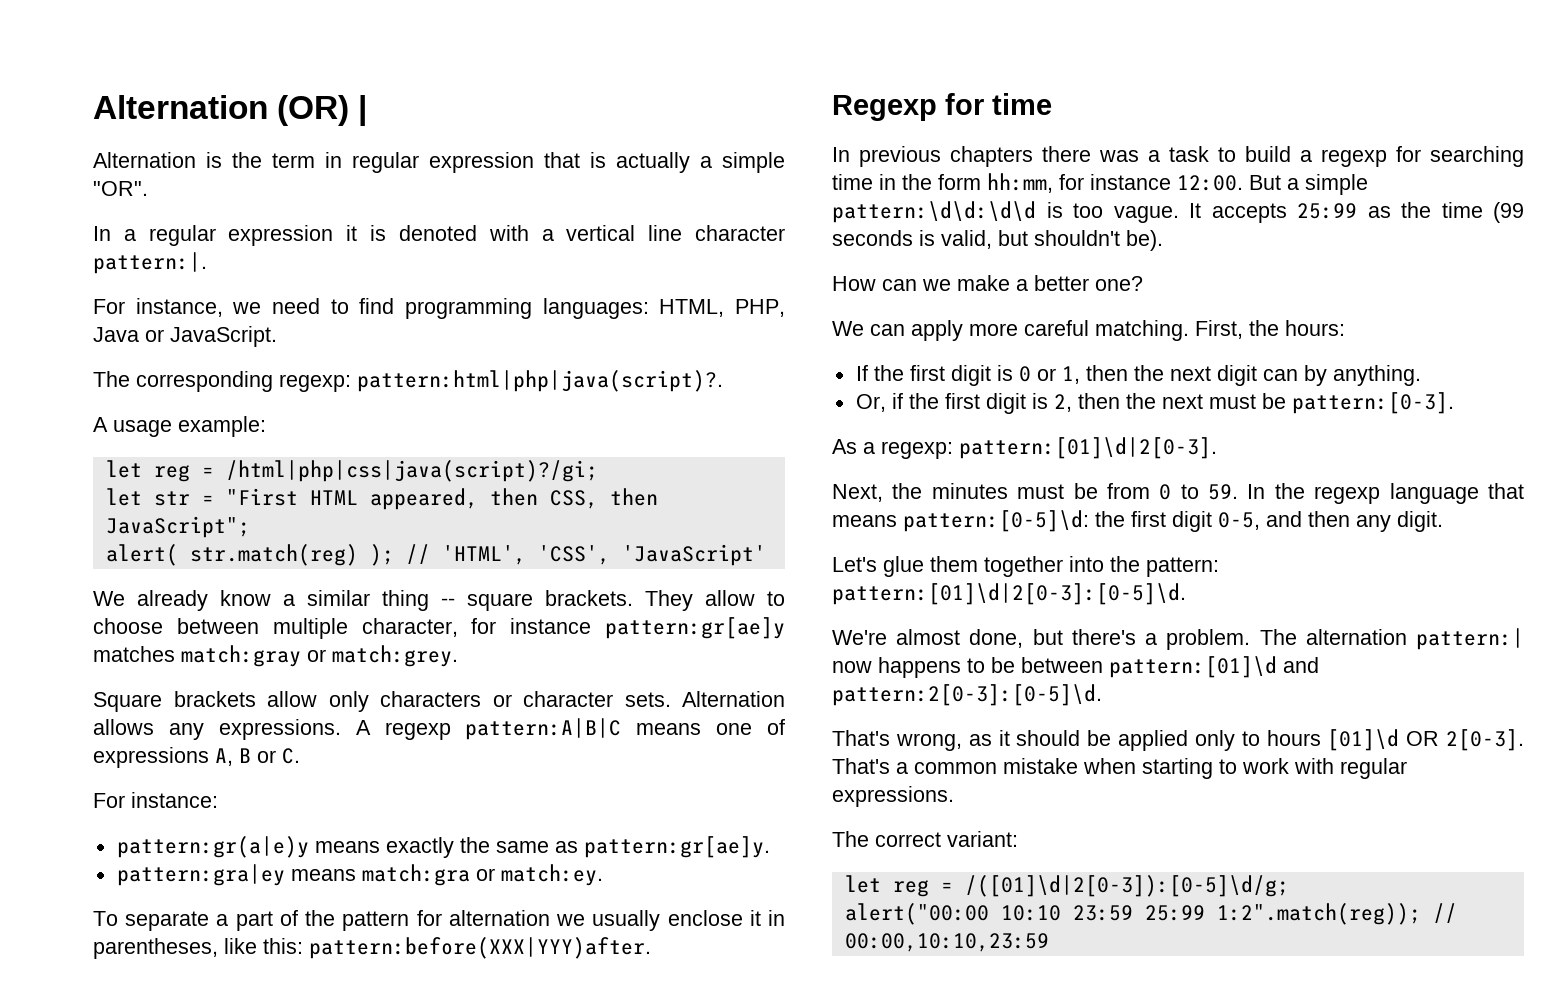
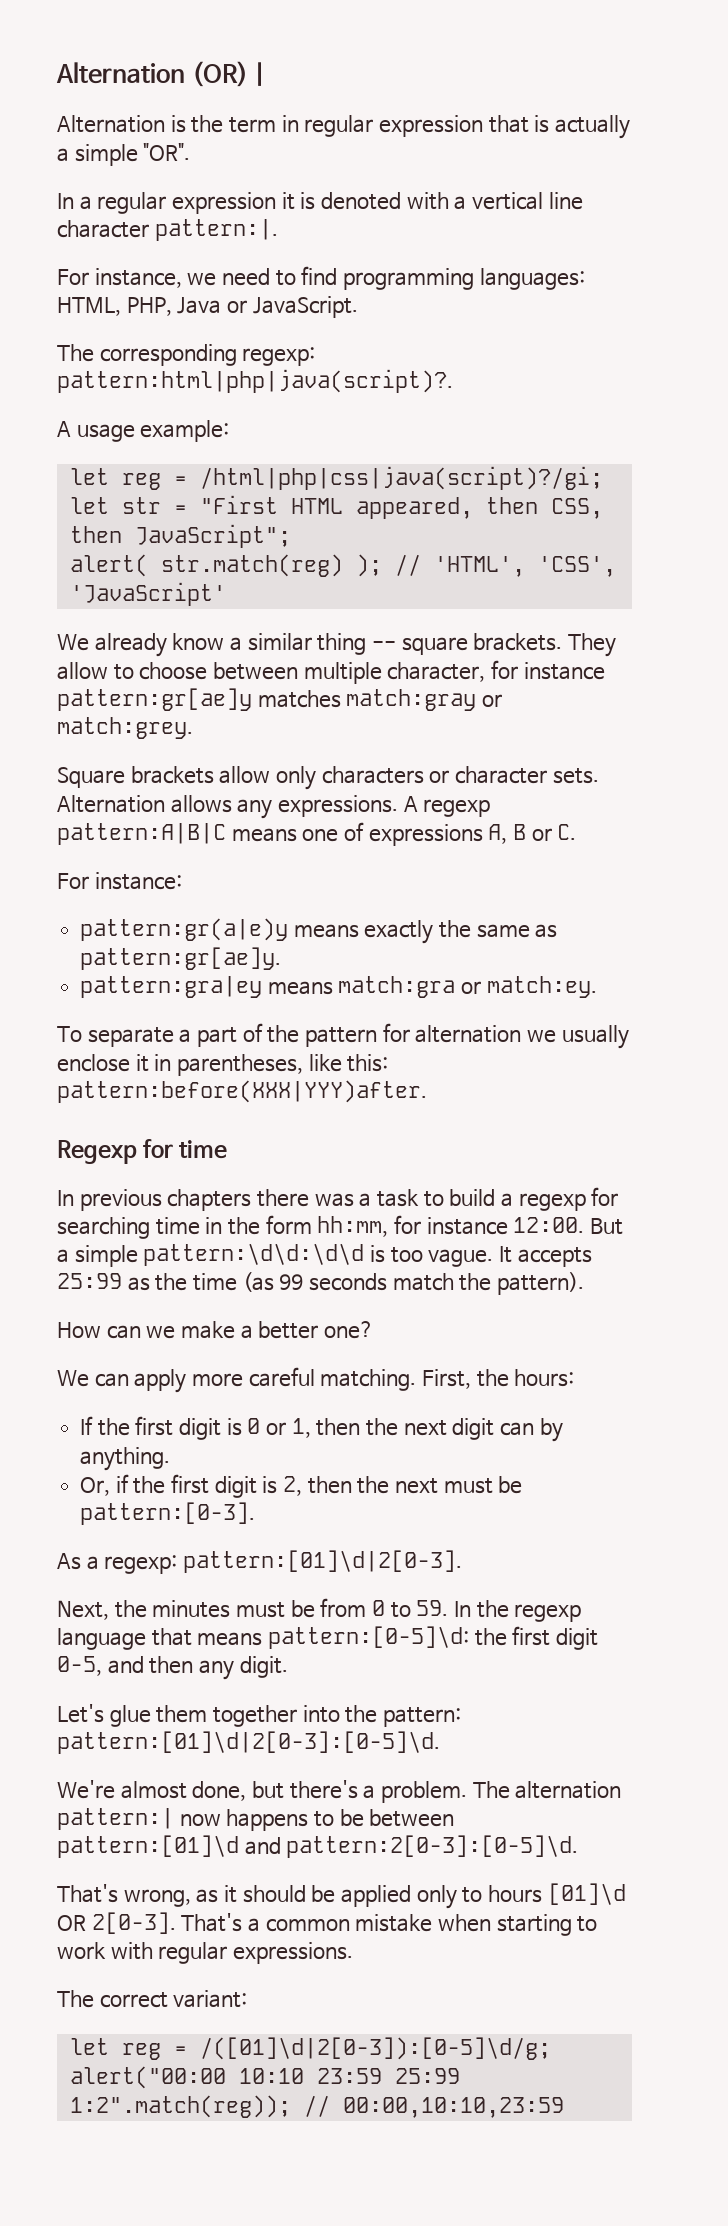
- It accepts 25:99 as the time (99 seconds is valid, but shouldn't be).
+ It accepts 25:99 as the time (as 99 seconds match the pattern).

